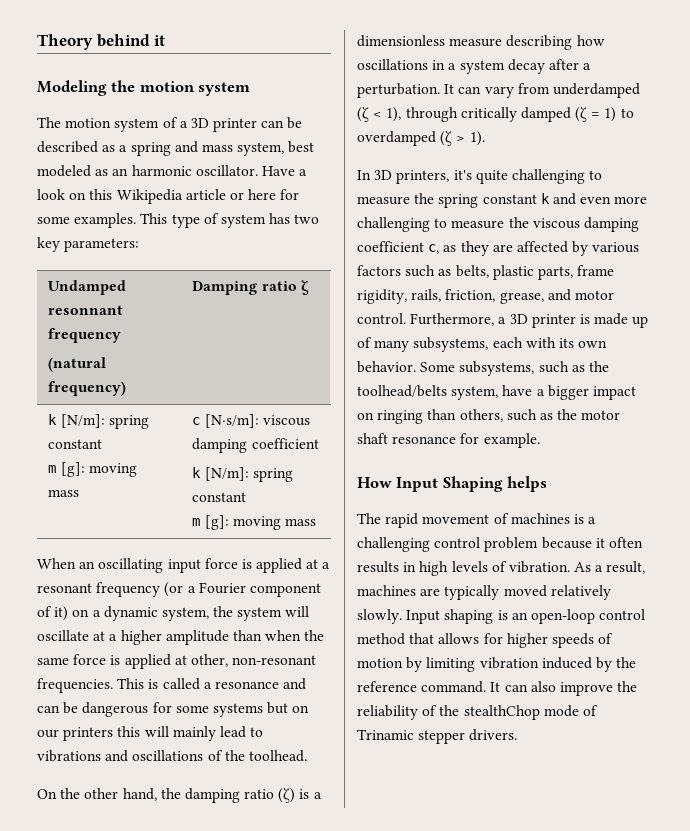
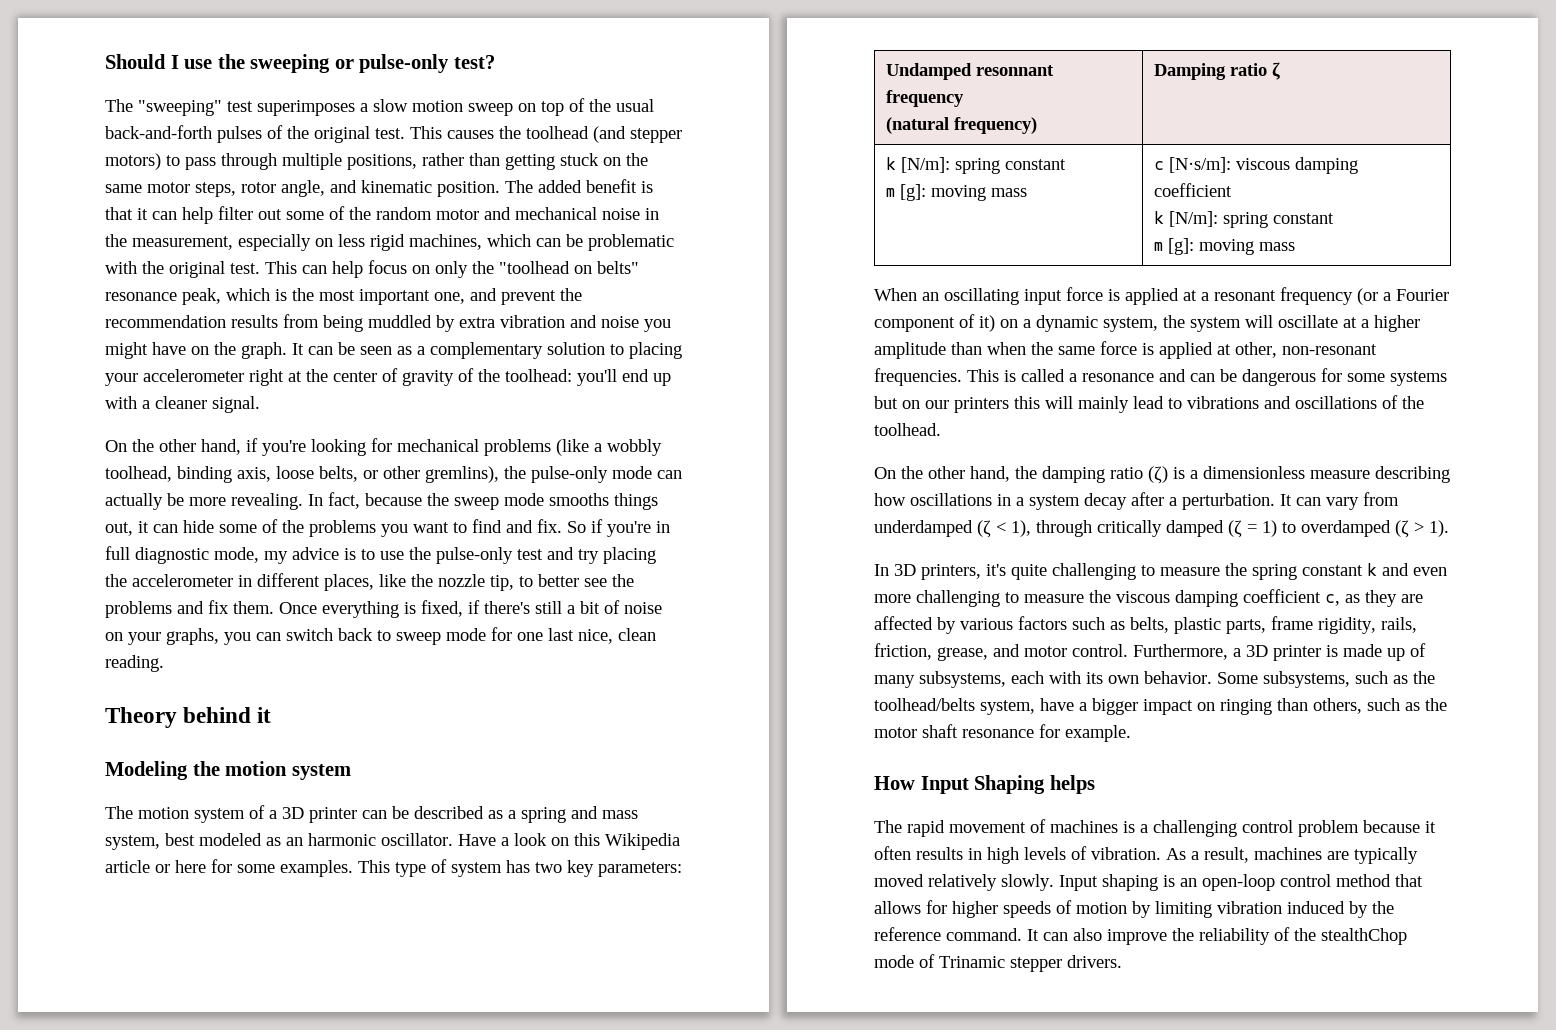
+ Should I use the sweeping or pulse-only test?
+ The "sweeping" test superimposes a slow motion sweep on top of the usual back-and-forth pulses of the original test. This causes the toolhead (and stepper motors) to pass through multiple positions, rather than getting stuck on the same motor steps, rotor angle, and kinematic position. The added benefit is that it can help filter out some of the random motor and mechanical noise in the measurement, especially on less rigid machines, which can be problematic with the original test. This can help focus on only the "toolhead on belts" resonance peak, which is the most important one, and prevent the recommendation results from being muddled by extra vibration and noise you might have on the graph. It can be seen as a complementary solution to placing your accelerometer right at the center of gravity of the toolhead: you'll end up with a cleaner signal.
+ On the other hand, if you're looking for mechanical problems (like a wobbly toolhead, binding axis, loose belts, or other gremlins), the pulse-only mode can actually be more revealing. In fact, because the sweep mode smooths things out, it can hide some of the problems you want to find and fix. So if you're in full diagnostic mode, my advice is to use the pulse-only test and try placing the accelerometer in different places, like the nozzle tip, to better see the problems and fix them. Once everything is fixed, if there's still a bit of noise on your graphs, you can switch back to sweep mode for one last nice, clean reading.

